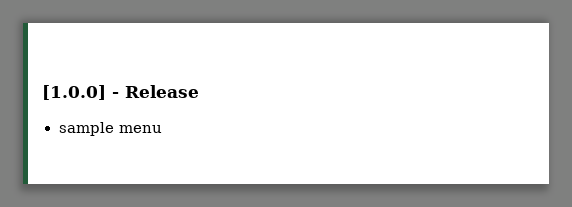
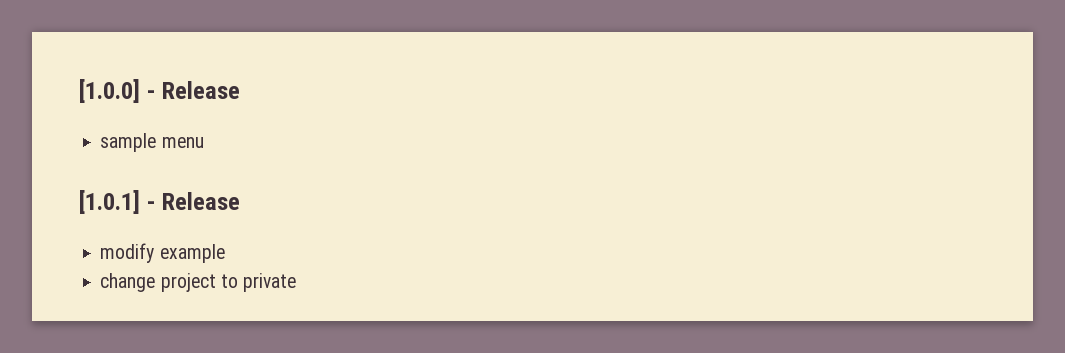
+ [1.0.1] - Release
+ modify example
+ change project to private

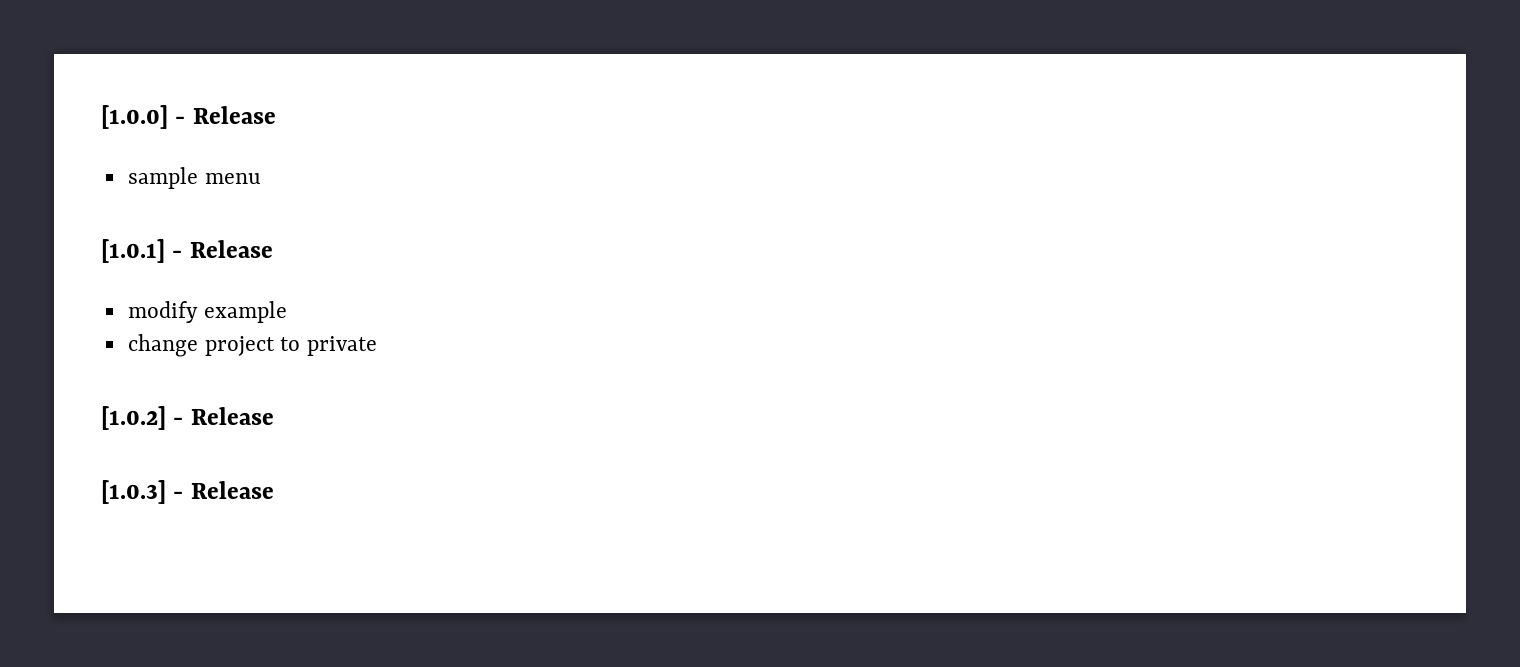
+ [1.0.2] - Release
+ [1.0.3] - Release

